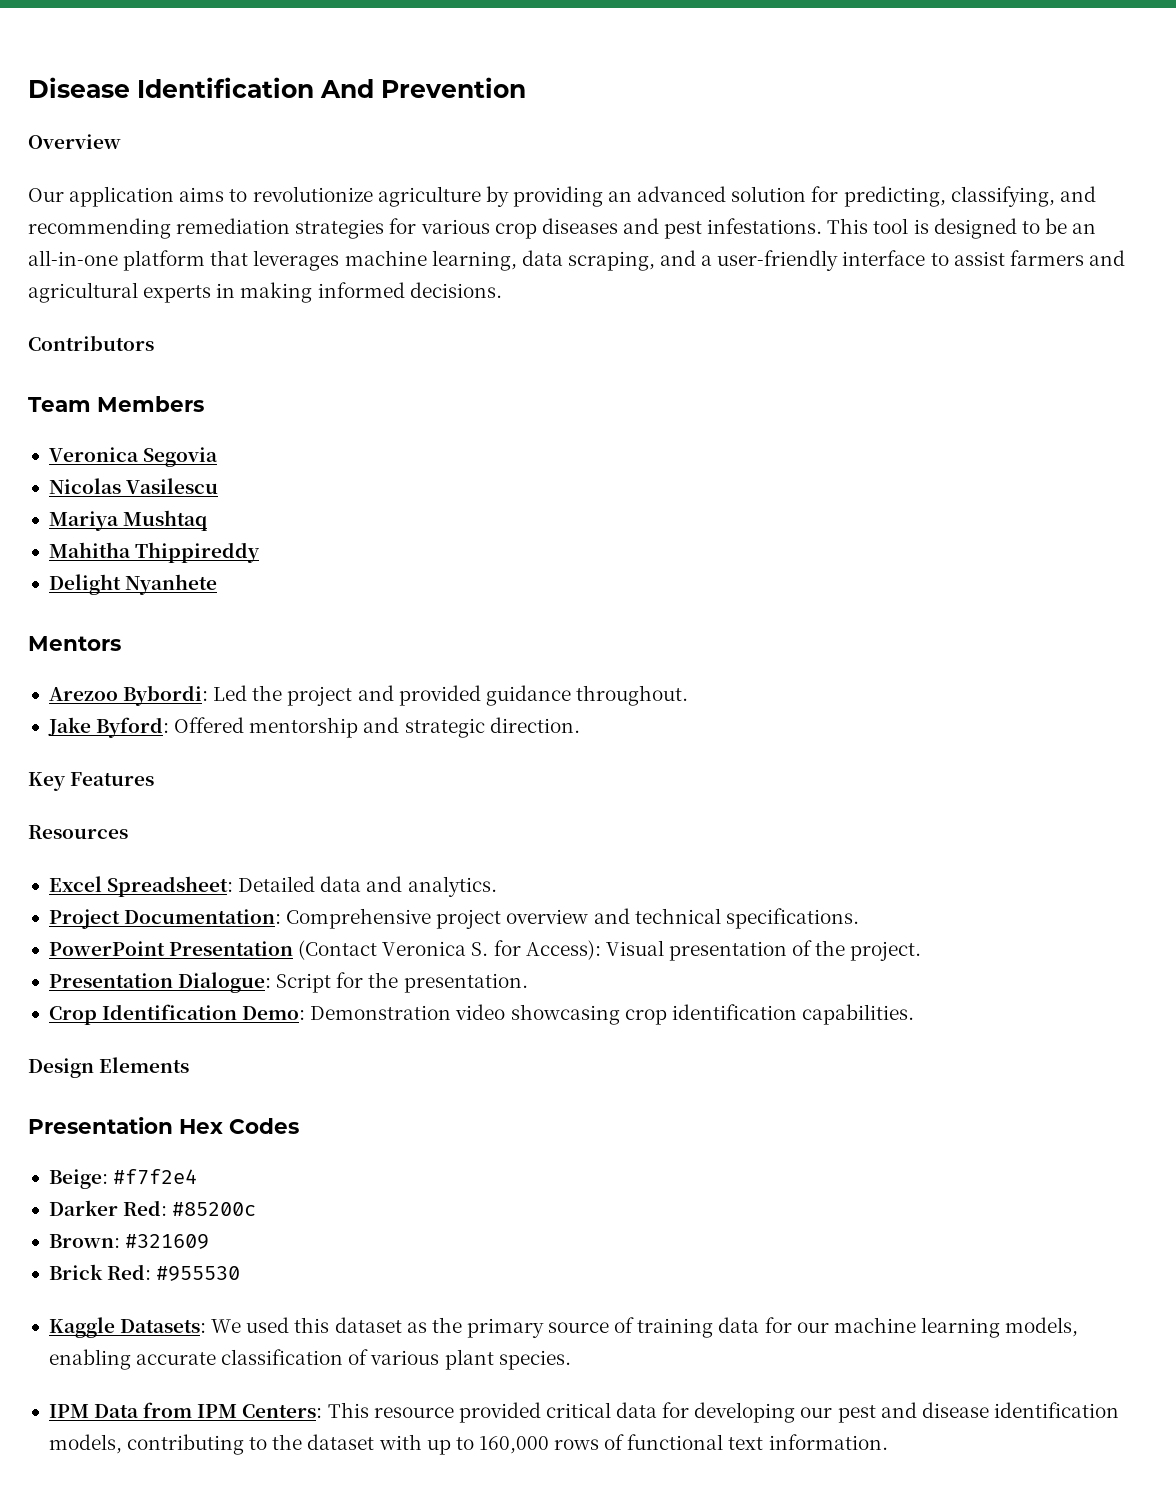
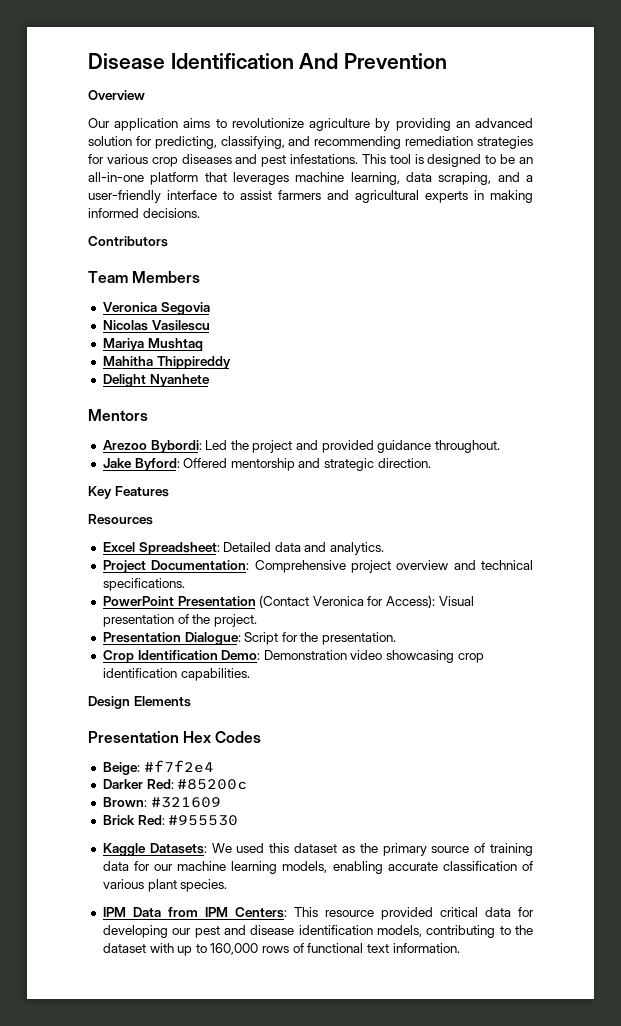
- PowerPoint Presentation (Contact Veronica S. for Access): Visual presentation of the project.
+ PowerPoint Presentation (Contact Veronica for Access): Visual presentation of the project.

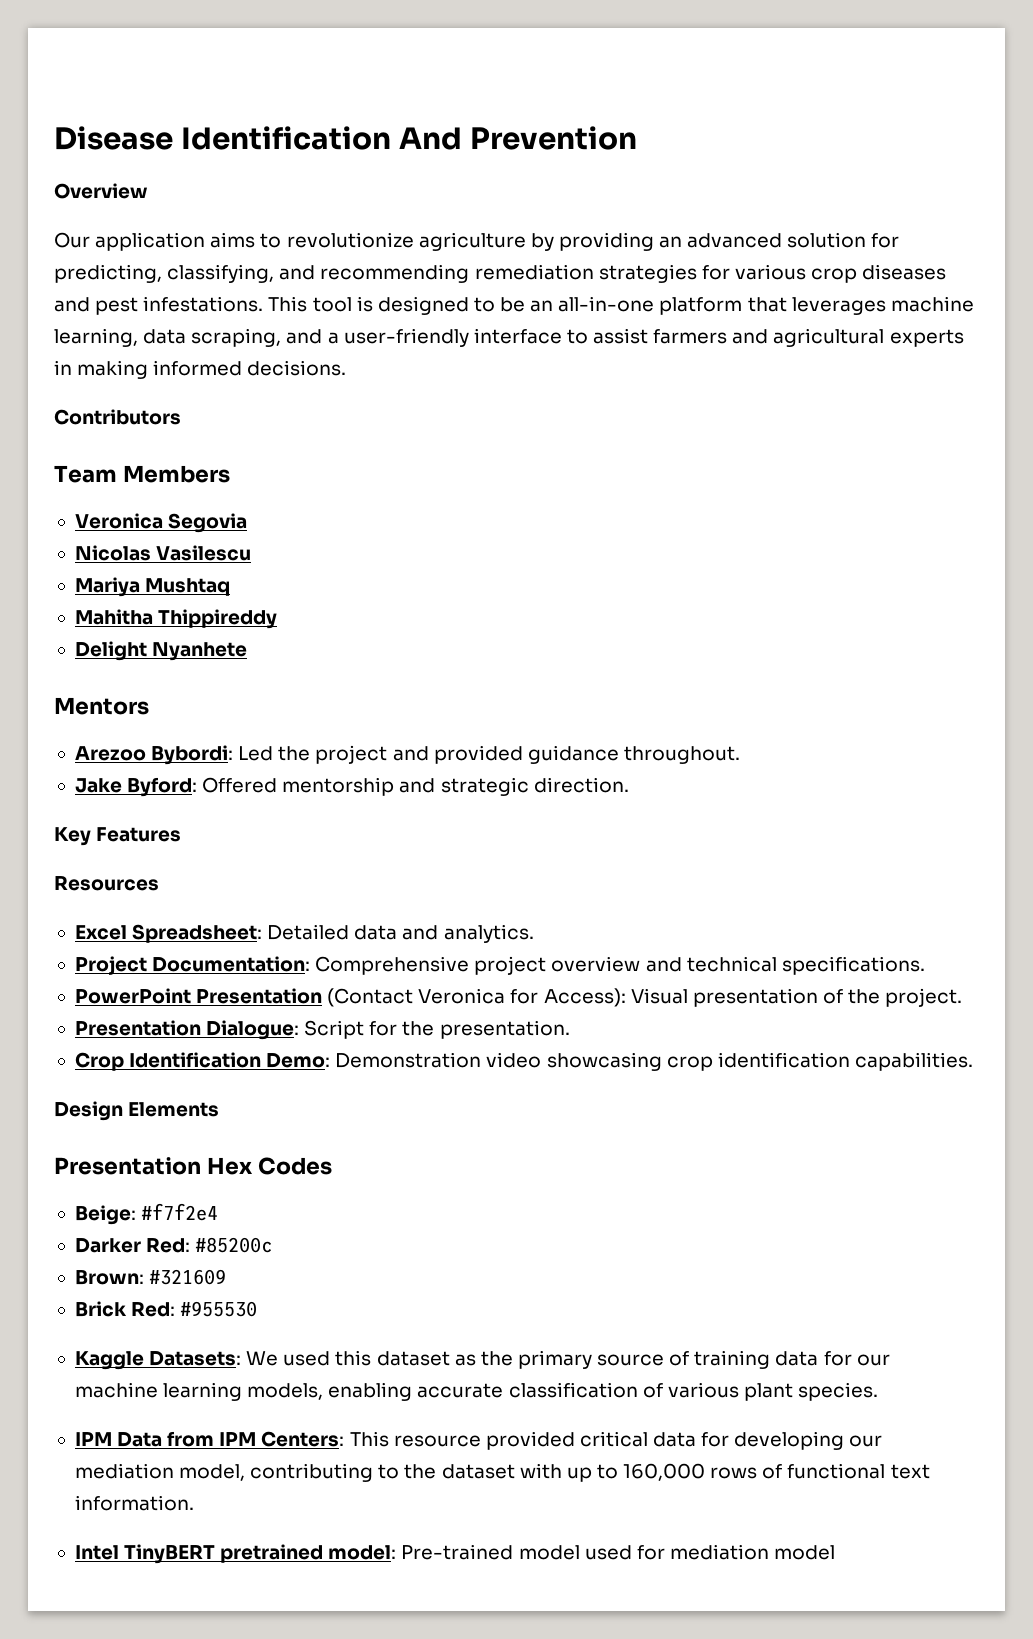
- IPM Data from IPM Centers: This resource provided critical data for developing our pest and disease identification models, contributing to the dataset with up to 160,000 rows of functional text information.
+ IPM Data from IPM Centers: This resource provided critical data for developing our mediation model, contributing to the dataset with up to 160,000 rows of functional text information.
+ Intel TinyBERT pretrained model: Pre-trained model used for mediation model

